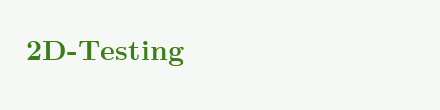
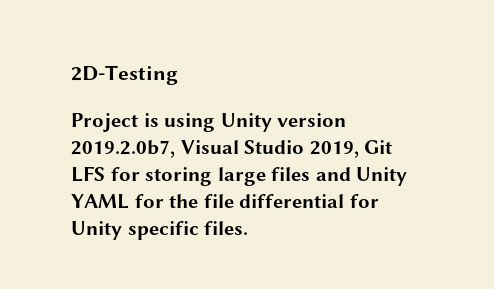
+ Project is using Unity version 2019.2.0b7, Visual Studio 2019, Git LFS for storing large files and Unity YAML for the file differential for Unity specific files.

